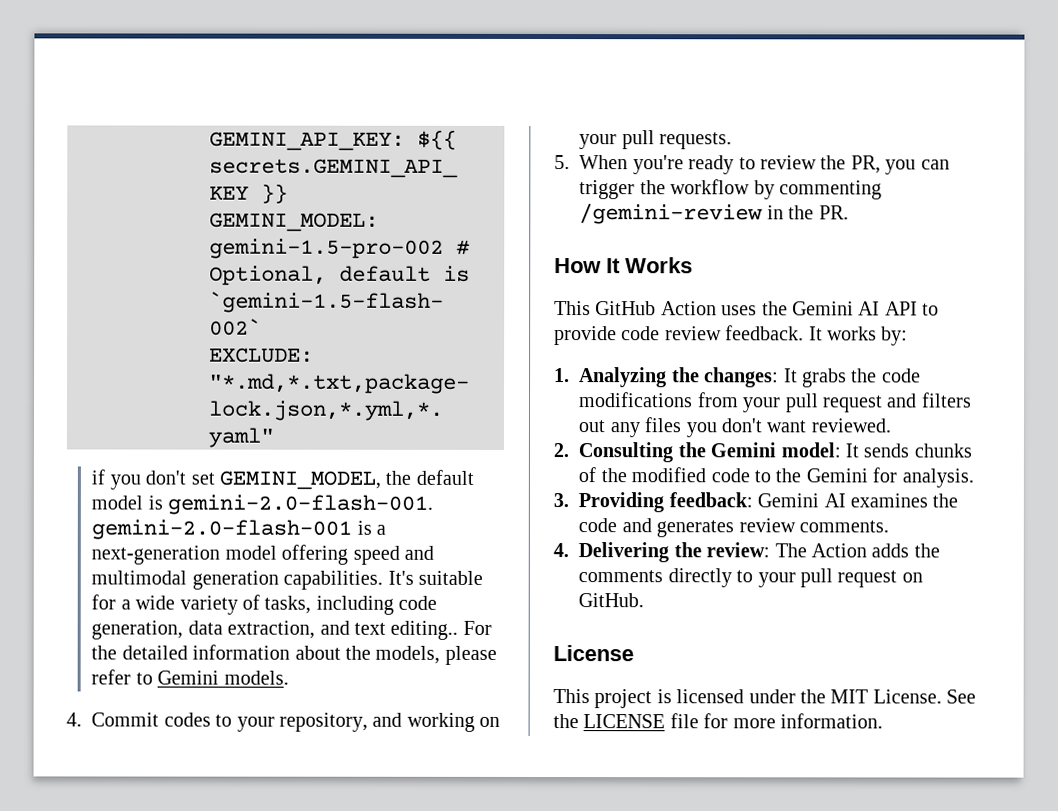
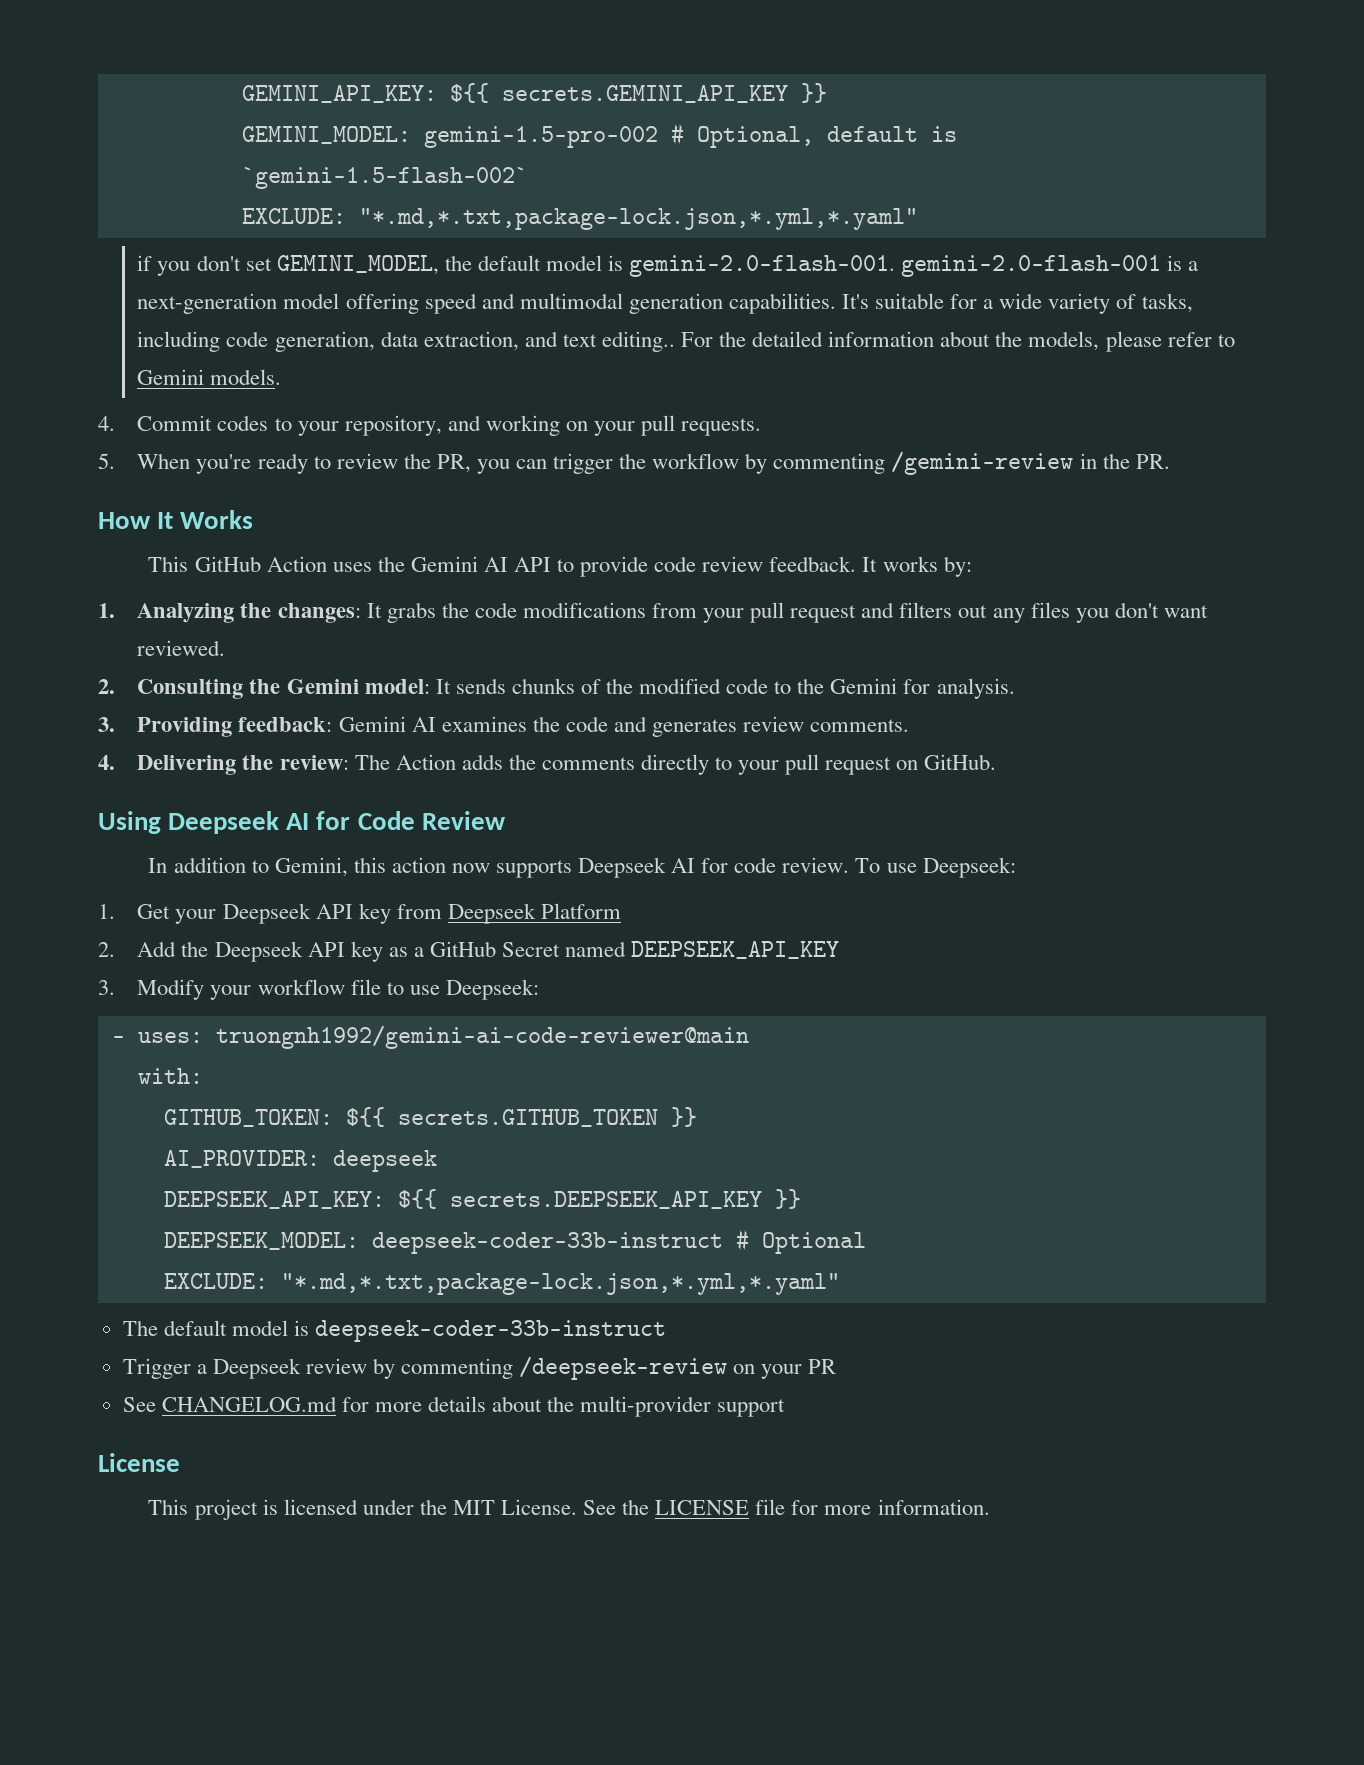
+ Using Deepseek AI for Code Review
+ In addition to Gemini, this action now supports Deepseek AI for code review. To use Deepseek:
+ 1. Get your Deepseek API key from Deepseek Platform
+ 2. Add the Deepseek API key as a GitHub Secret named DEEPSEEK_API_KEY
+ 3. Modify your workflow file to use Deepseek:
+ - uses: truongnh1992/gemini-ai-code-reviewer@main
+ with:
+ GITHUB_TOKEN: ${{ secrets.GITHUB_TOKEN }}
+ AI_PROVIDER: deepseek
+ DEEPSEEK_API_KEY: ${{ secrets.DEEPSEEK_API_KEY }}
+ DEEPSEEK_MODEL: deepseek-coder-33b-instruct # Optional
+ EXCLUDE: "*.md,*.txt,package-lock.json,*.yml,*.yaml"
+ The default model is deepseek-coder-33b-instruct
+ Trigger a Deepseek review by commenting /deepseek-review on your PR
+ See CHANGELOG.md for more details about the multi-provider support

